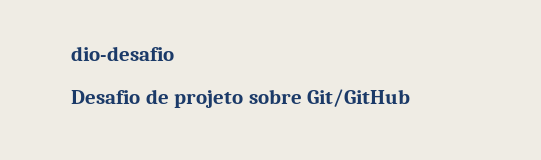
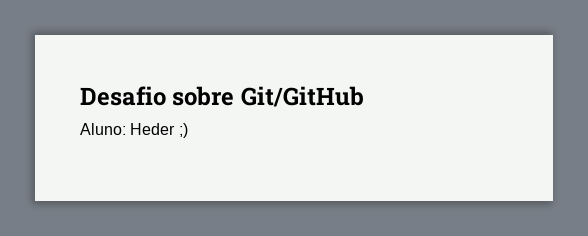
- dio-desafio
- Desafio de projeto sobre Git/GitHub
+ Desafio sobre Git/GitHub
+ Aluno: Heder ;)

